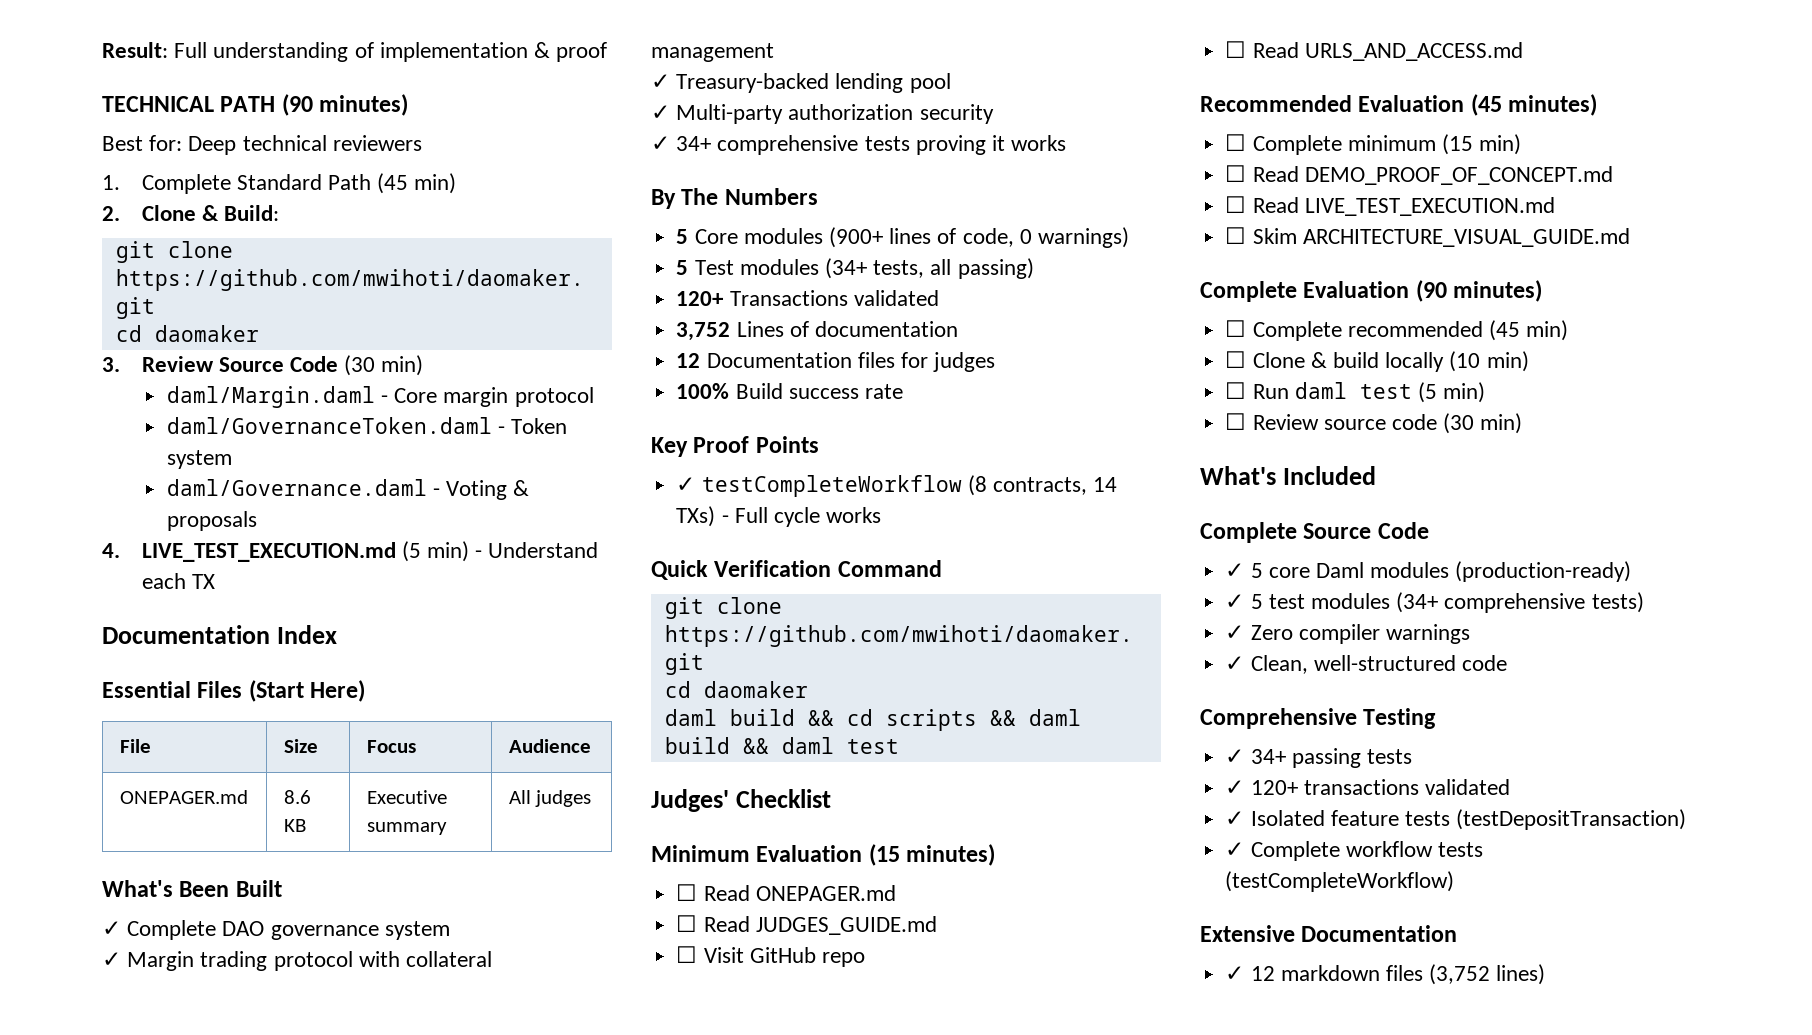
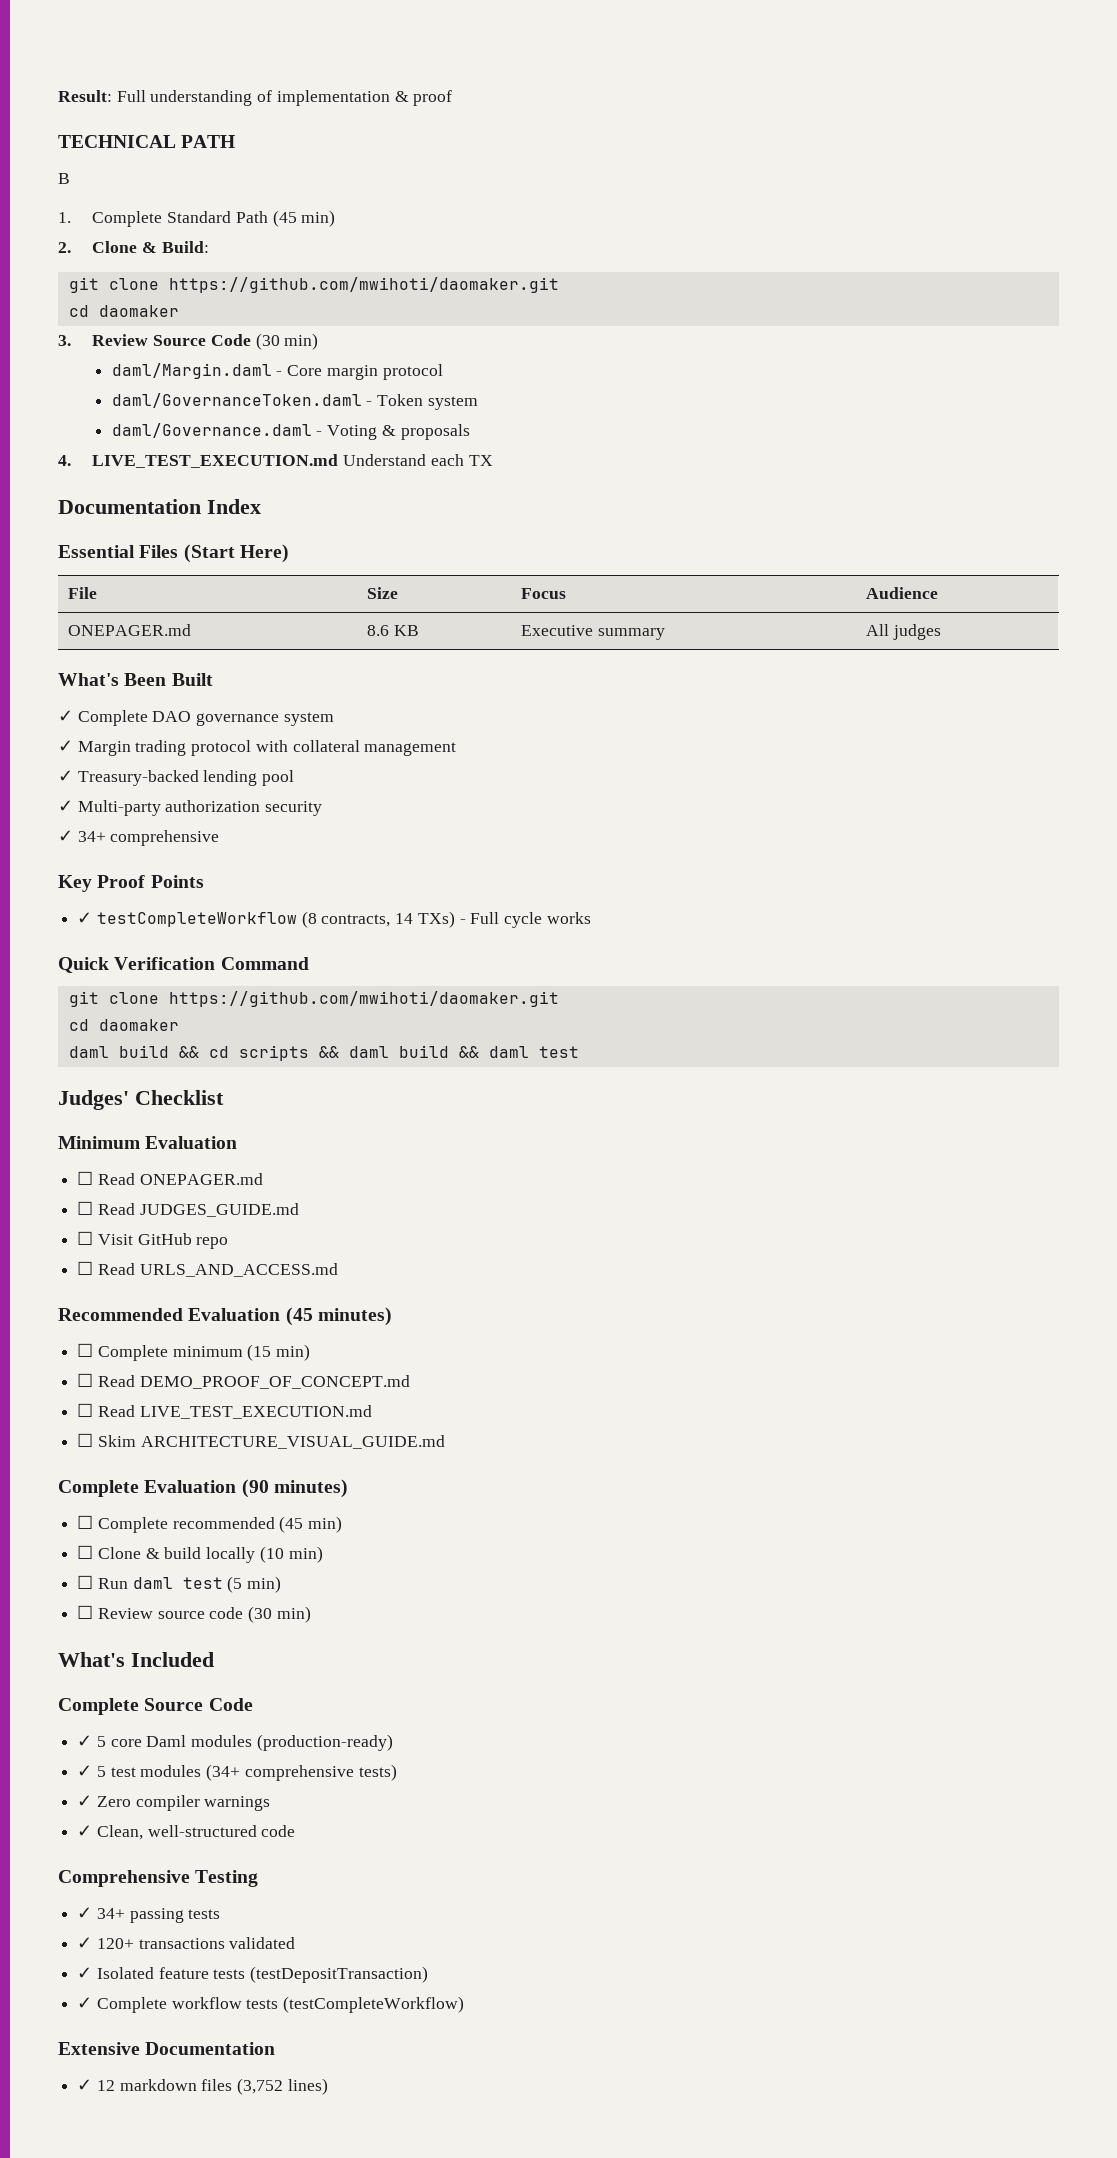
- TECHNICAL PATH (90 minutes)
- Best for: Deep technical reviewers
+ TECHNICAL PATH
+ B
- 4. LIVE_TEST_EXECUTION.md (5 min) - Understand each TX
+ 4. LIVE_TEST_EXECUTION.md Understand each TX
- ✓ 34+ comprehensive tests proving it works
- By The Numbers
- 5 Core modules (900+ lines of code, 0 warnings)
- 5 Test modules (34+ tests, all passing)
- 120+ Transactions validated
- 3,752 Lines of documentation
- 12 Documentation files for judges
- 100% Build success rate
+ ✓ 34+ comprehensive
- Minimum Evaluation (15 minutes)
+ Minimum Evaluation

